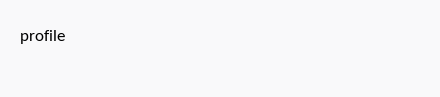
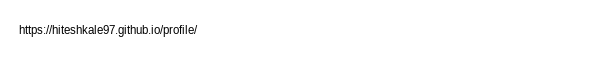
- profile
+ https://hiteshkale97.github.io/profile/

